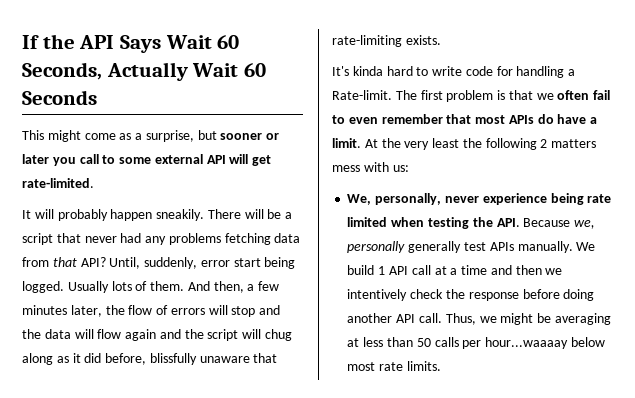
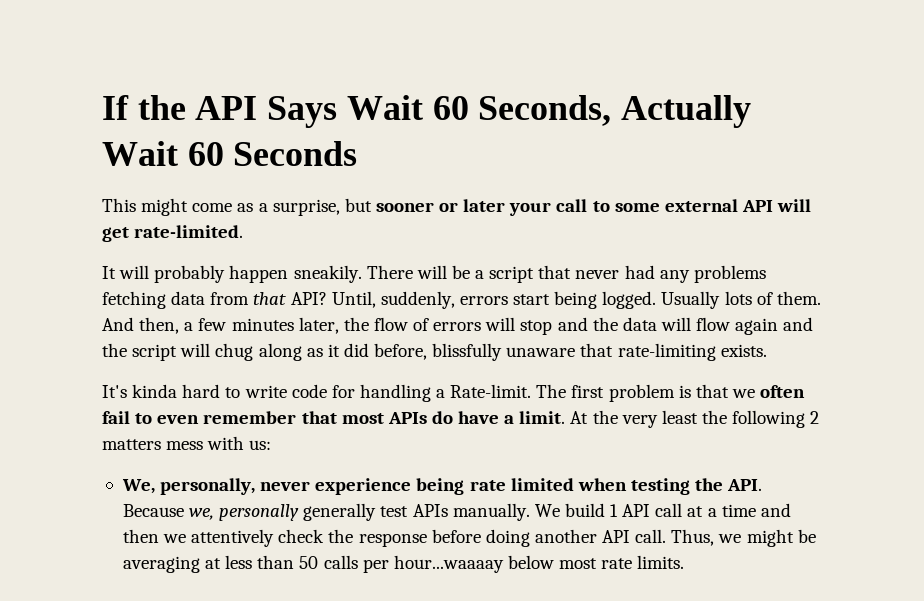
- This might come as a surprise, but sooner or later you call to some external API will get rate-limited.
+ This might come as a surprise, but sooner or later your call to some external API will get rate-limited.
- Until, suddenly, error start being logged.
+ Until, suddenly, errors start being logged.
- We build 1 API call at a time and then we intentively check the response before doing another API call.
+ We build 1 API call at a time and then we attentively check the response before doing another API call.

